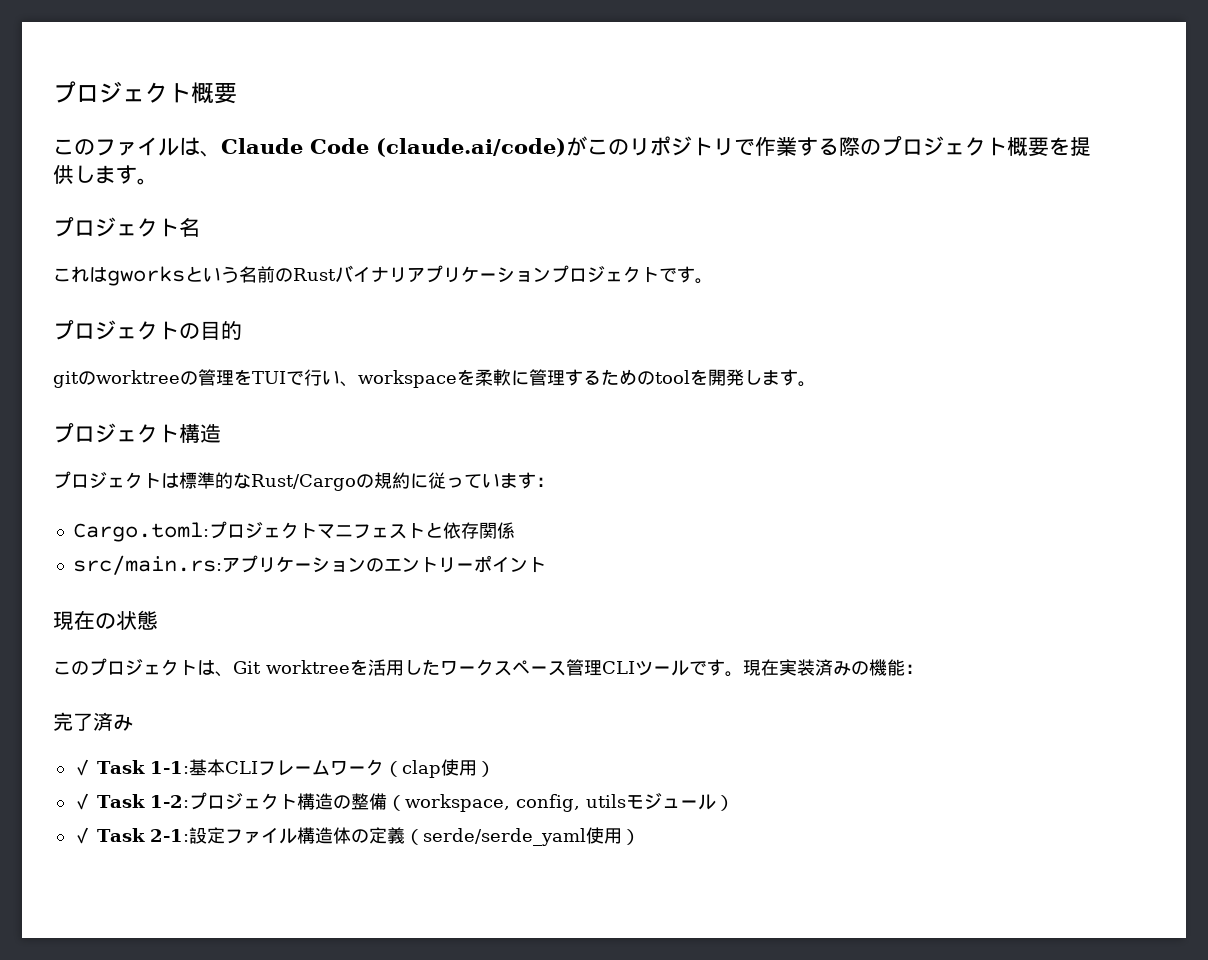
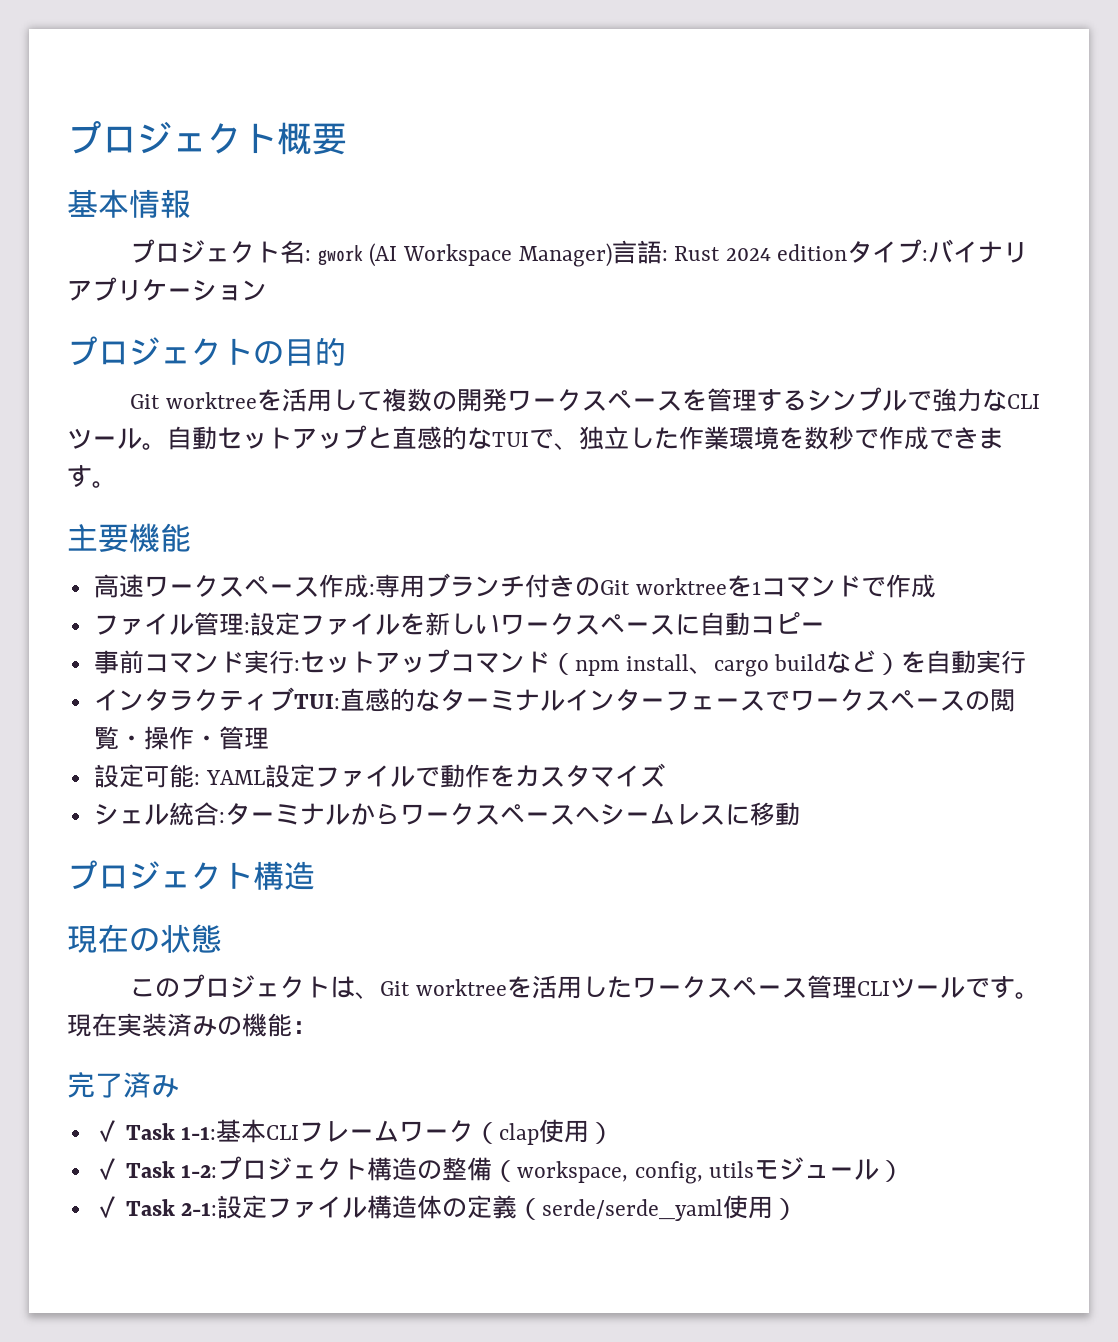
- このファイルは、Claude Code (claude.ai/code)がこのリポジトリで作業する際のプロジェクト概要を提供します。
- プロジェクト名
- これはgworksという名前のRustバイナリアプリケーションプロジェクトです。
+ 基本情報
+ プロジェクト名: gwork (AI Workspace Manager)言語: Rust 2024 editionタイプ:バイナリアプリケーション
- gitのworktreeの管理をTUIで行い、workspaceを柔軟に管理するためのtoolを開発します。
+ Git worktreeを活用して複数の開発ワークスペースを管理するシンプルで強力なCLIツール。自動セットアップと直感的なTUIで、独立した作業環境を数秒で作成できます。
+ 主要機能
+ 高速ワークスペース作成:専用ブランチ付きのGit worktreeを1コマンドで作成
+ ファイル管理:設定ファイルを新しいワークスペースに自動コピー
+ 事前コマンド実行:セットアップコマンド（npm install、cargo buildなど）を自動実行
+ インタラクティブTUI:直感的なターミナルインターフェースでワークスペースの閲覧・操作・管理
+ 設定可能: YAML設定ファイルで動作をカスタマイズ
+ シェル統合:ターミナルからワークスペースへシームレスに移動
  プロジェクト構造
- プロジェクトは標準的なRust/Cargoの規約に従っています：
- Cargo.toml:プロジェクトマニフェストと依存関係
- src/main.rs:アプリケーションのエントリーポイント

